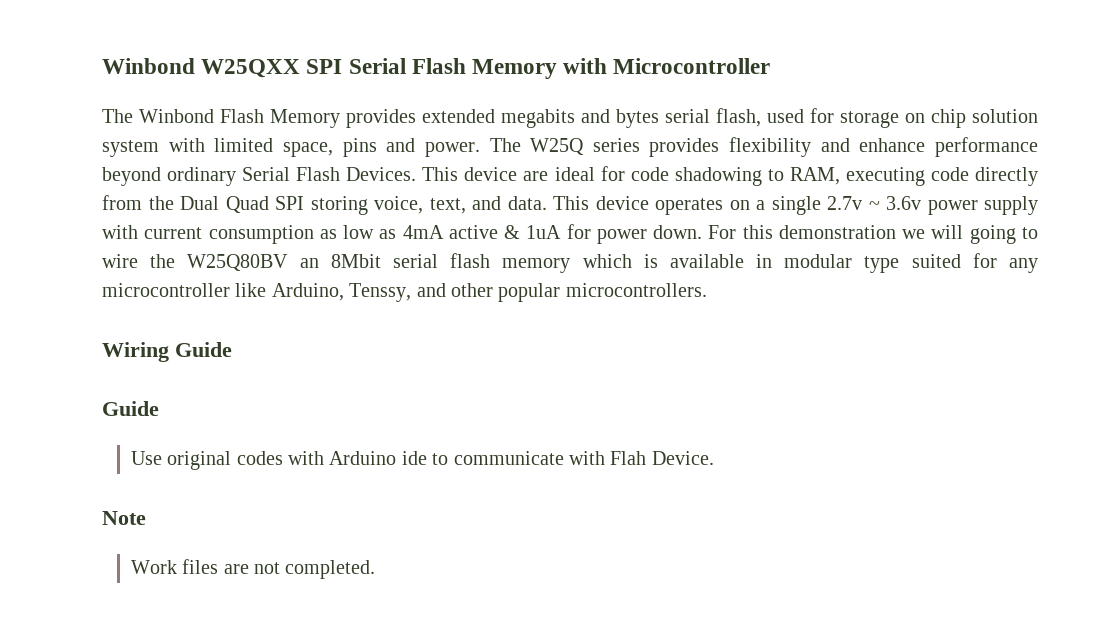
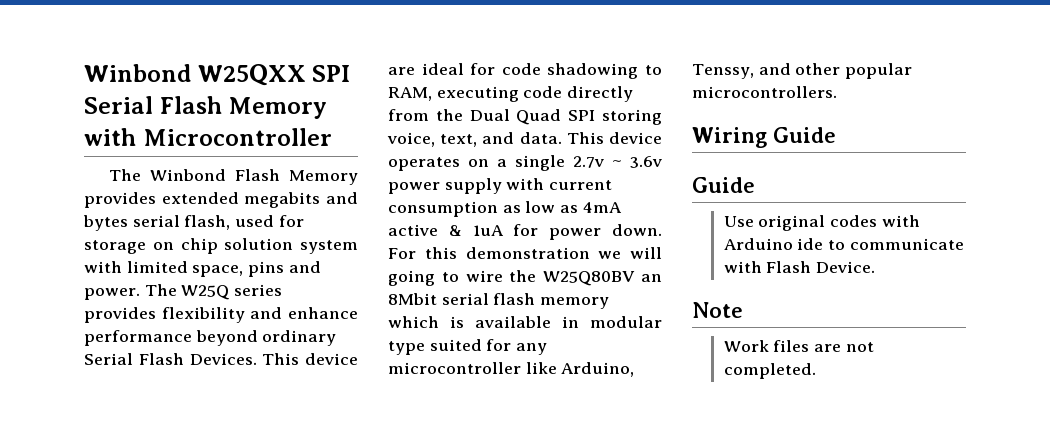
- Use original codes with Arduino ide to communicate with Flah Device.
+ Use original codes with Arduino ide to communicate with Flash Device.

